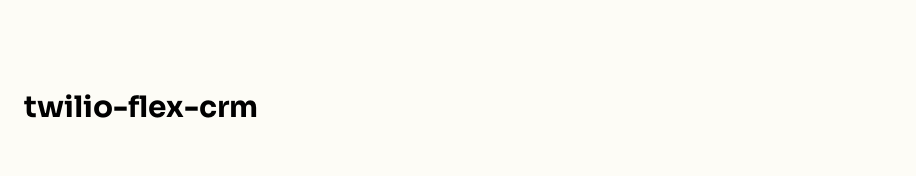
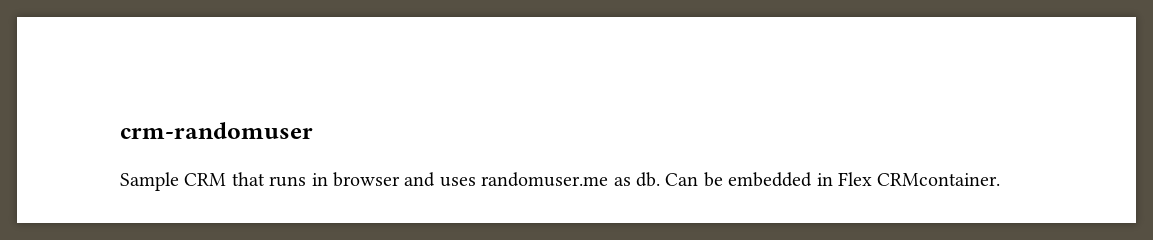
- twilio-flex-crm
+ crm-randomuser
+ Sample CRM that runs in browser and uses randomuser.me as db. Can be embedded in Flex CRMcontainer.

